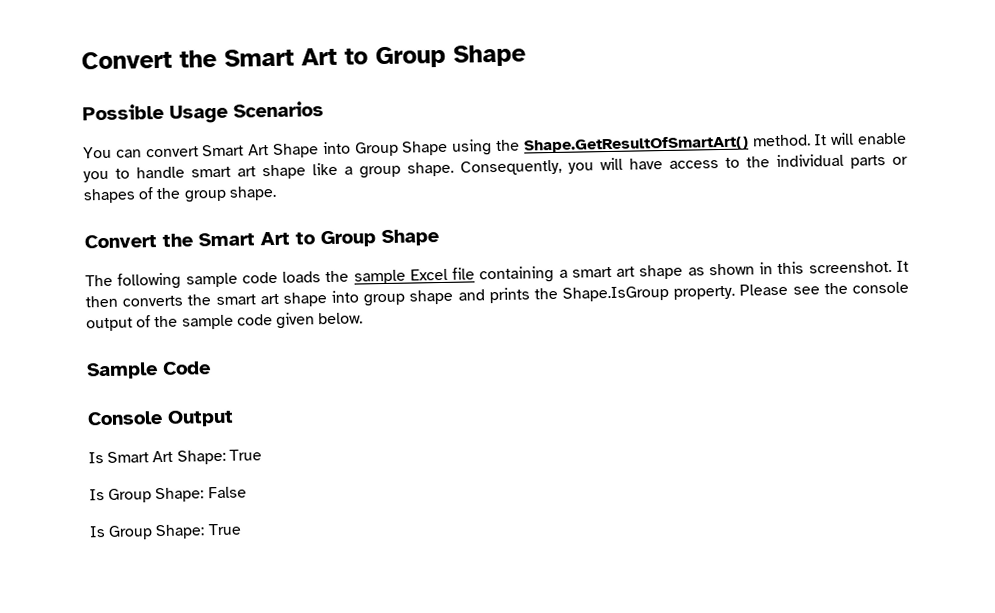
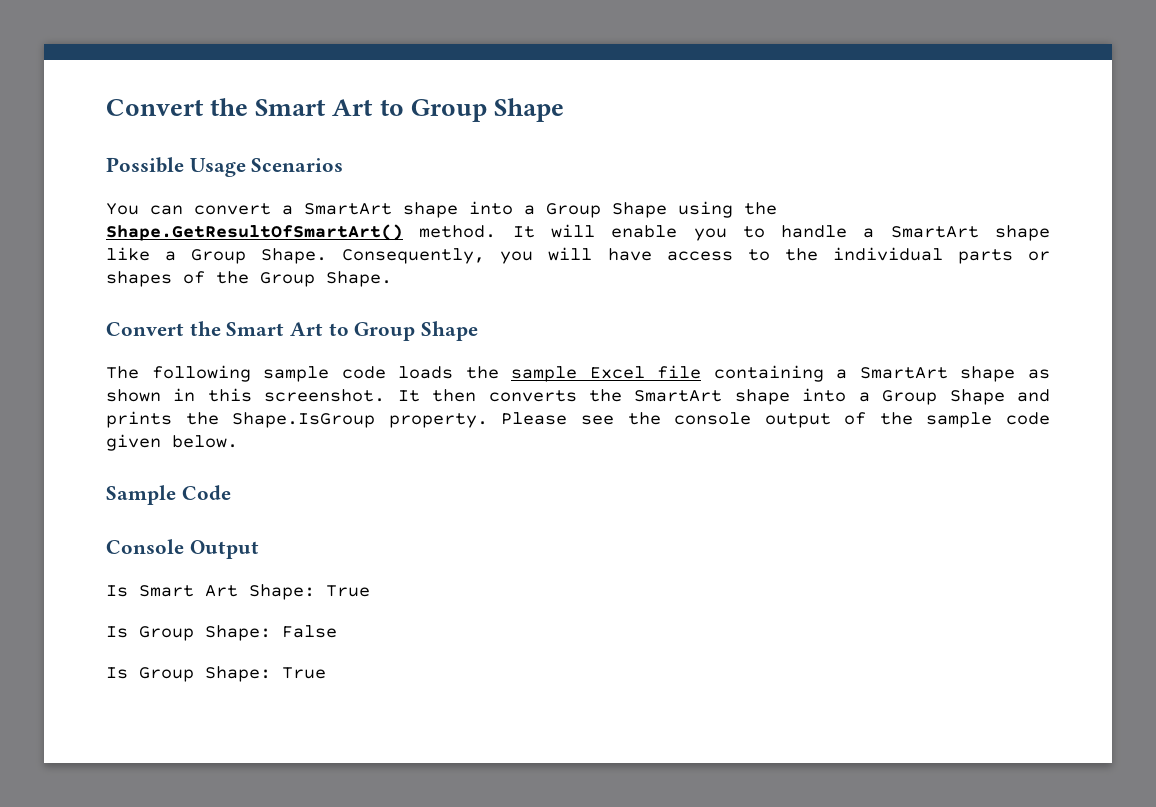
- You can convert Smart Art Shape into Group Shape using the Shape.GetResultOfSmartArt() method.
+ You can convert a SmartArt shape into a Group Shape using the Shape.GetResultOfSmartArt() method.
- It will enable you to handle smart art shape like a group shape.
+ It will enable you to handle a SmartArt shape like a Group Shape.
- Consequently, you will have access to the individual parts or shapes of the group shape.
+ Consequently, you will have access to the individual parts or shapes of the Group Shape.
- The following sample code loads the sample Excel file containing a smart art shape as shown in this screenshot.
+ The following sample code loads the sample Excel file containing a SmartArt shape as shown in this screenshot.
- It then converts the smart art shape into group shape and prints the Shape.IsGroup property.
+ It then converts the SmartArt shape into a Group Shape and prints the Shape.IsGroup property.

